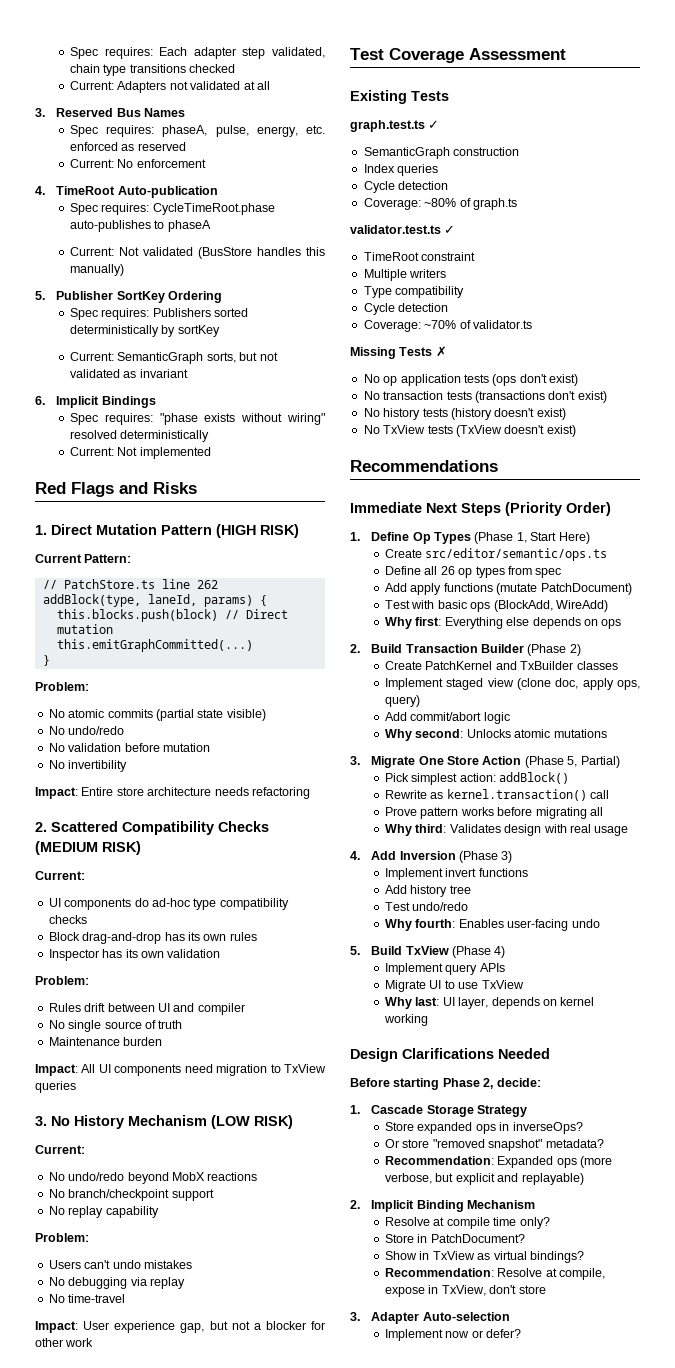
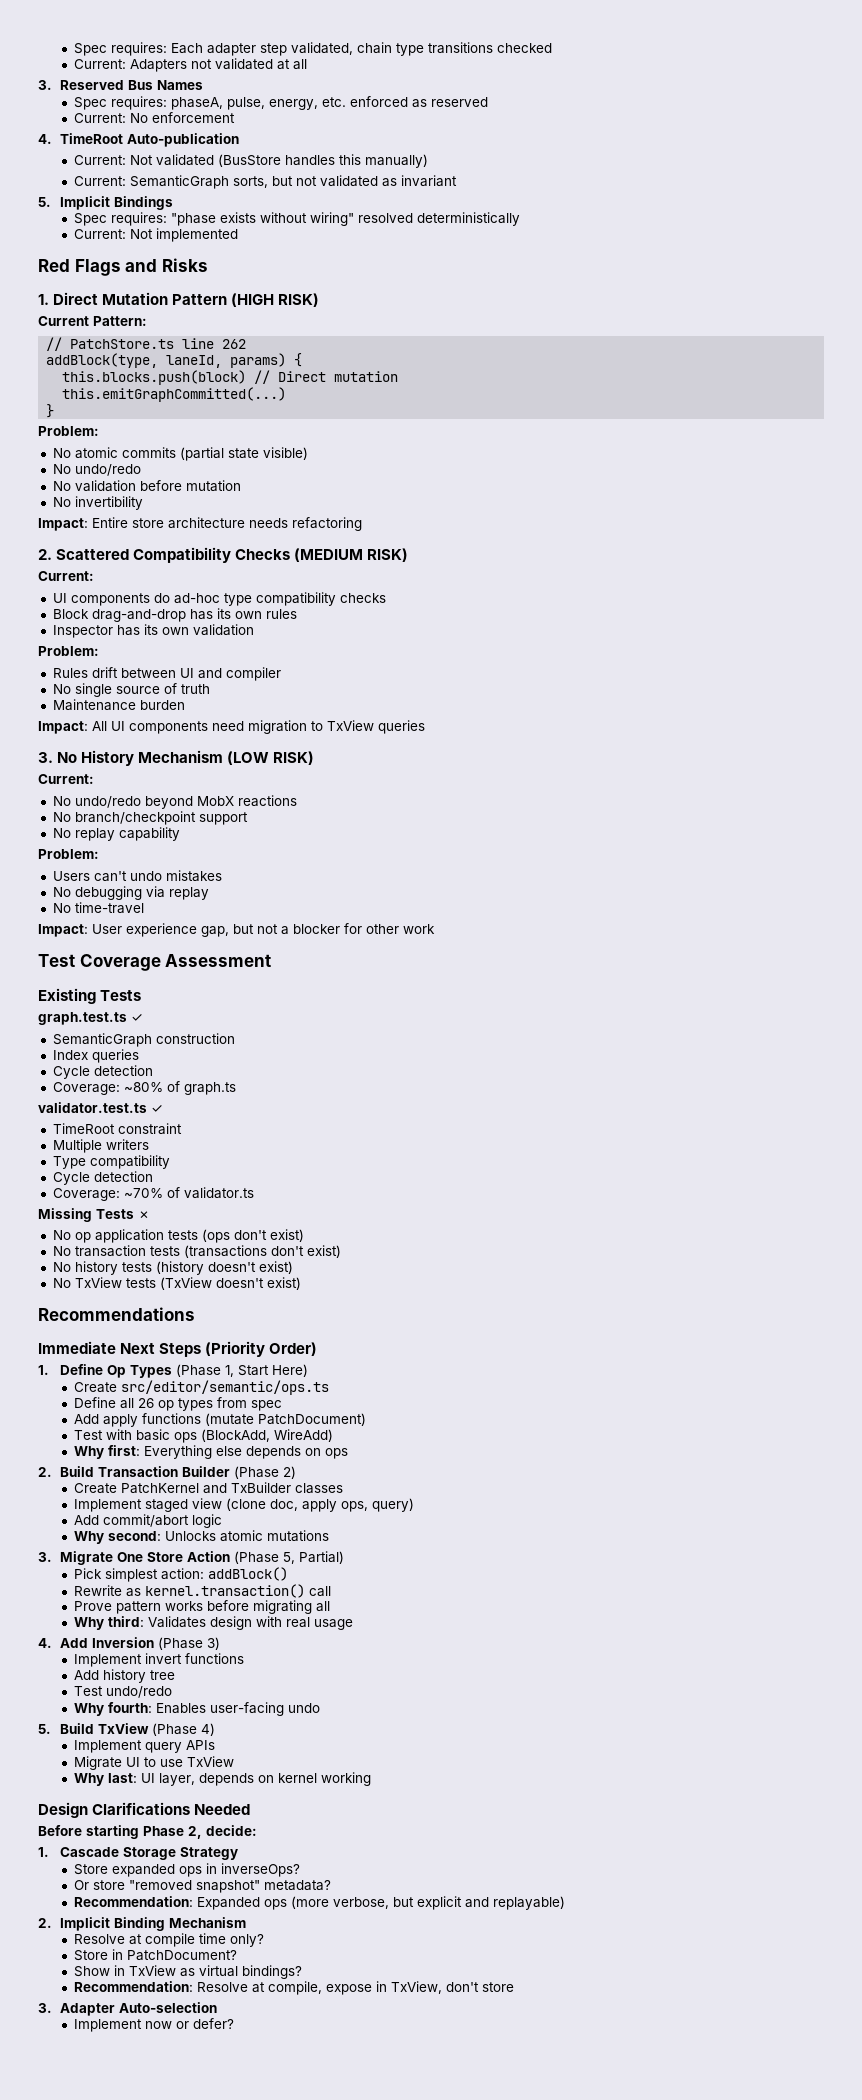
- Spec requires: CycleTimeRoot.phase auto-publishes to phaseA
- 5. Publisher SortKey Ordering
- Spec requires: Publishers sorted deterministically by sortKey
- 6. Implicit Bindings
+ 5. Implicit Bindings

